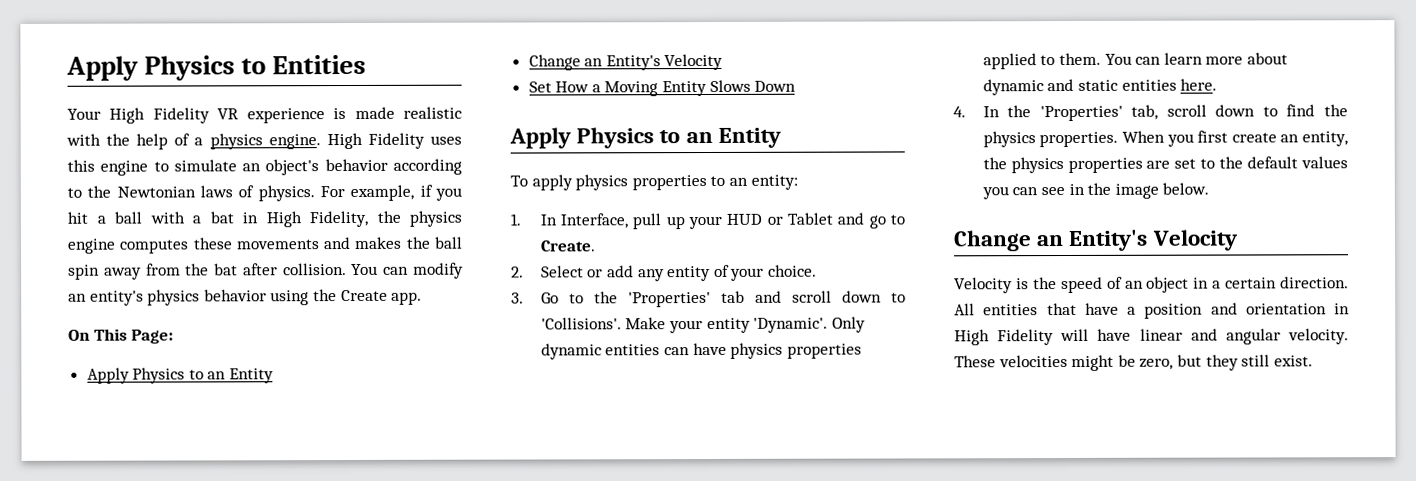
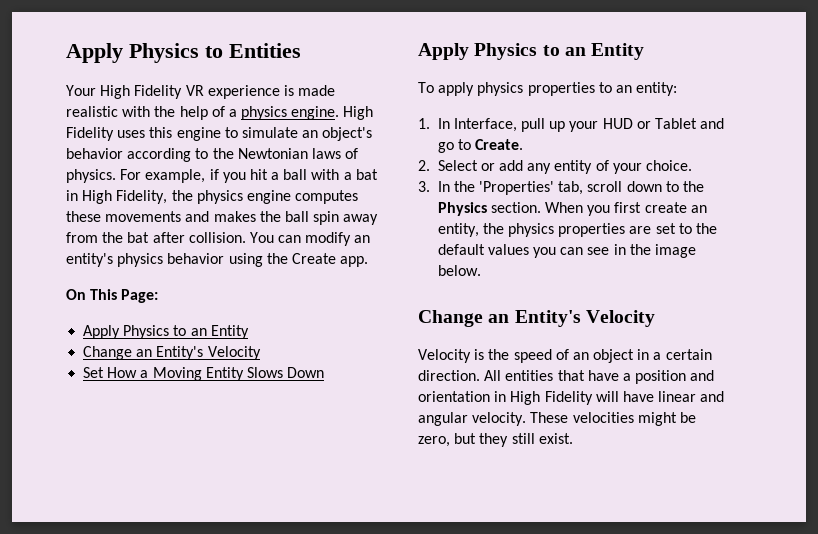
- 3. Go to the 'Properties' tab and scroll down to 'Collisions'. Make your entity 'Dynamic'. Only dynamic entities can have physics properties applied to them. You can learn more about dynamic and static entities here.
- 4. In the 'Properties' tab, scroll down to find the physics properties.
+ 3. In the 'Properties' tab, scroll down to the Physics section.

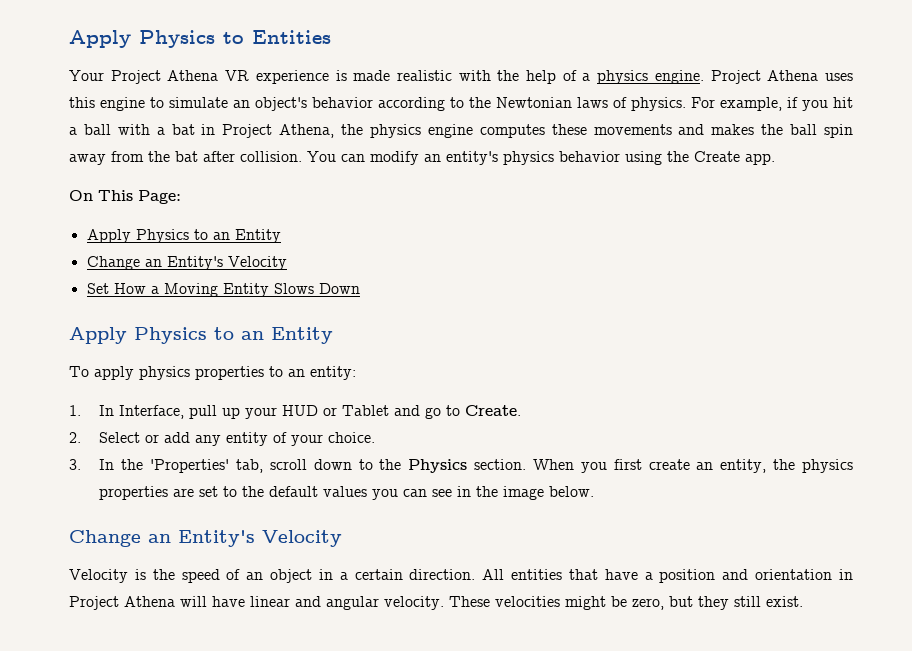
- Your High Fidelity VR experience is made realistic with the help of a physics engine.
+ Your Project Athena VR experience is made realistic with the help of a physics engine.
- High Fidelity uses this engine to simulate an object's behavior according to the Newtonian laws of physics.
+ Project Athena uses this engine to simulate an object's behavior according to the Newtonian laws of physics.
- For example, if you hit a ball with a bat in High Fidelity, the physics engine computes these movements and makes the ball spin away from the bat after collision.
+ For example, if you hit a ball with a bat in Project Athena, the physics engine computes these movements and makes the ball spin away from the bat after collision.
- All entities that have a position and orientation in High Fidelity will have linear and angular velocity.
+ All entities that have a position and orientation in Project Athena will have linear and angular velocity.

